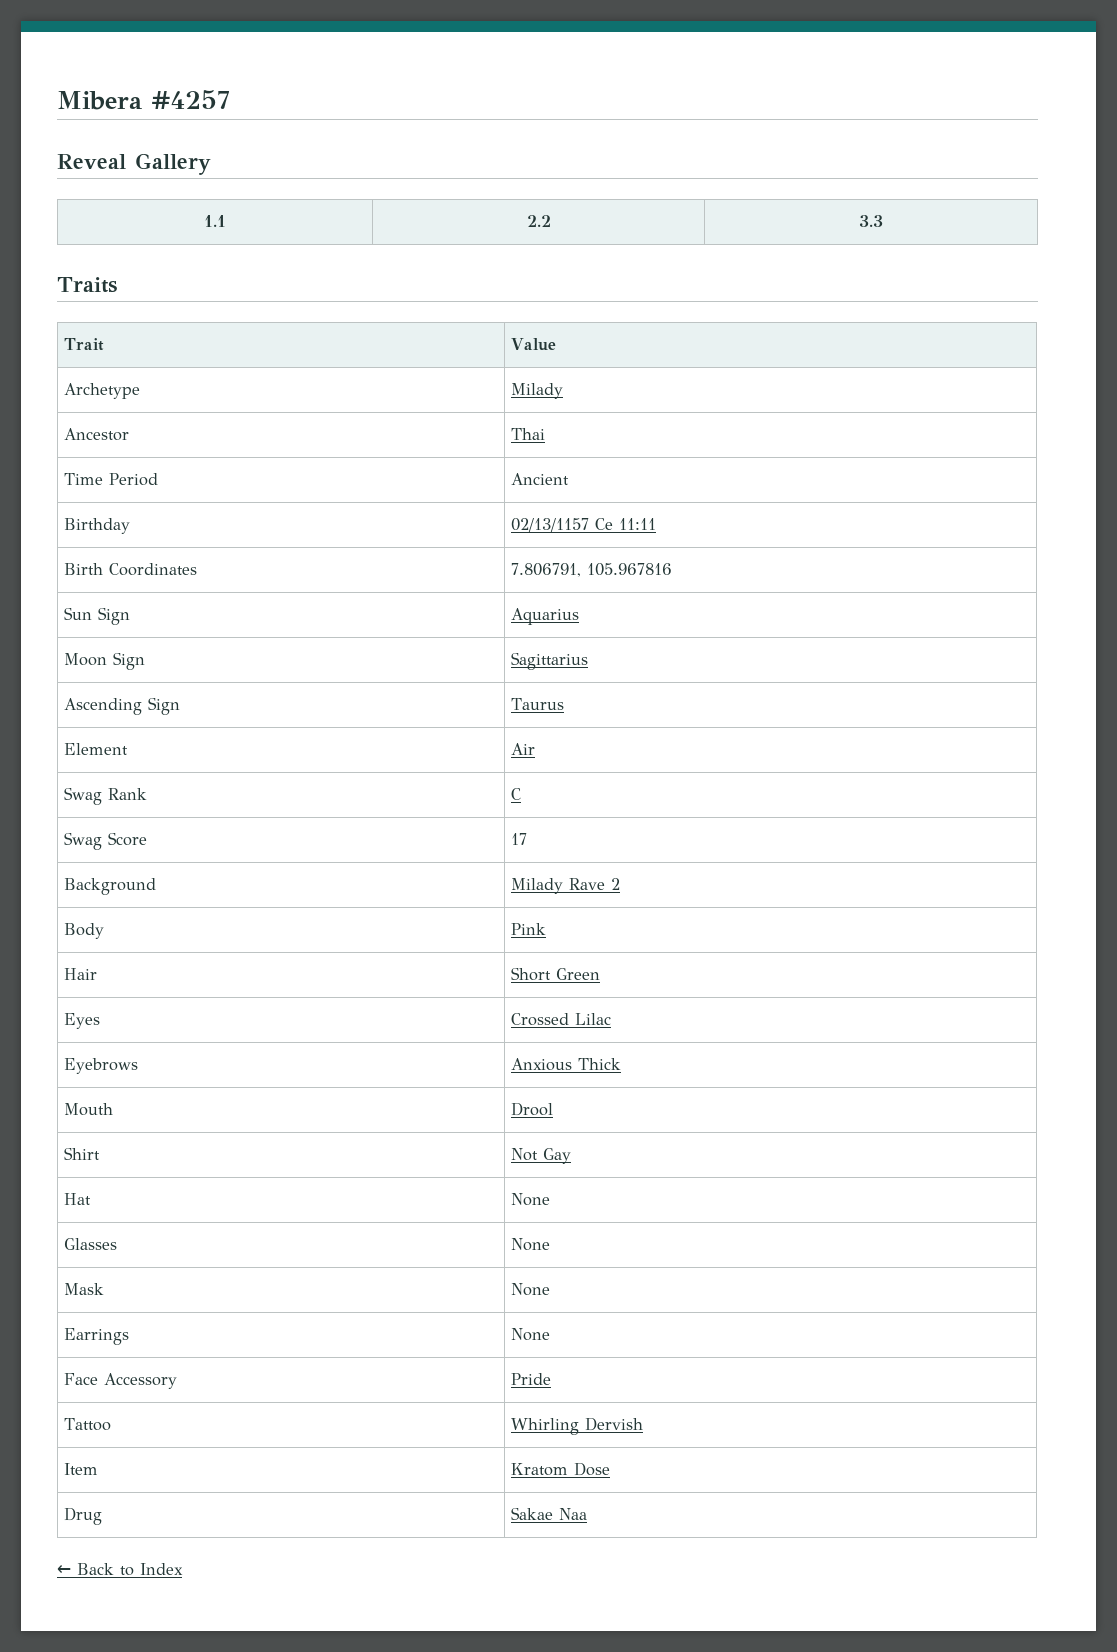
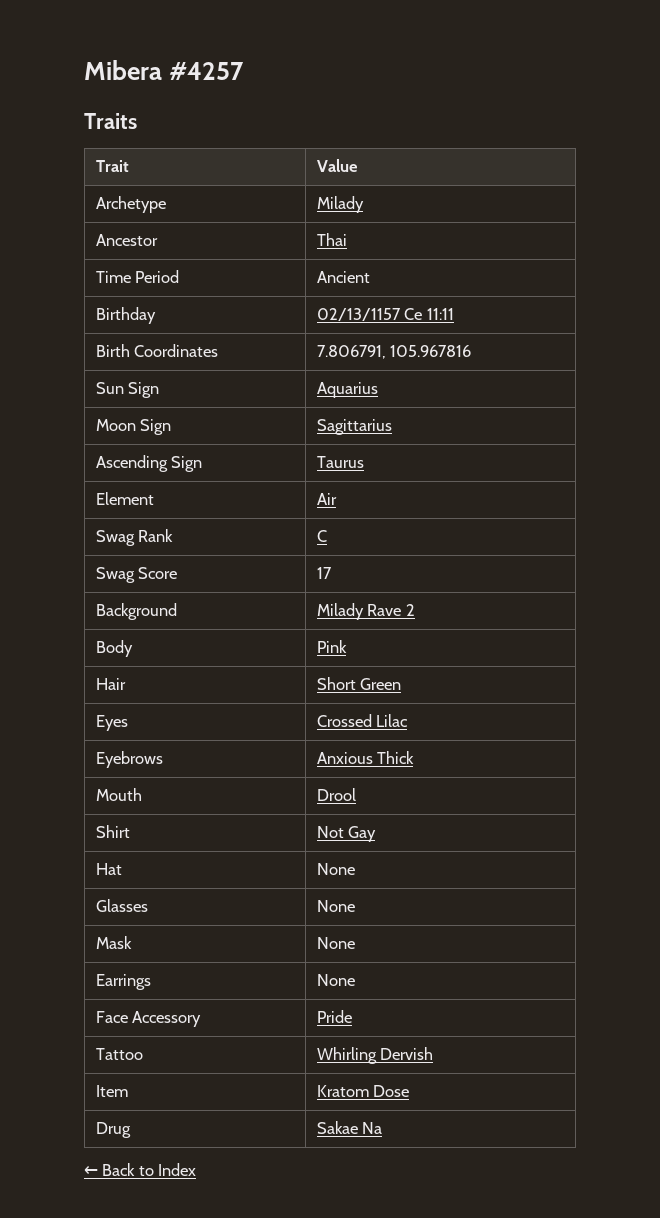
- Reveal Gallery
- 1.1 | 2.2 | 3.3
- Drug | Sakae Naa
+ Drug | Sakae Na

